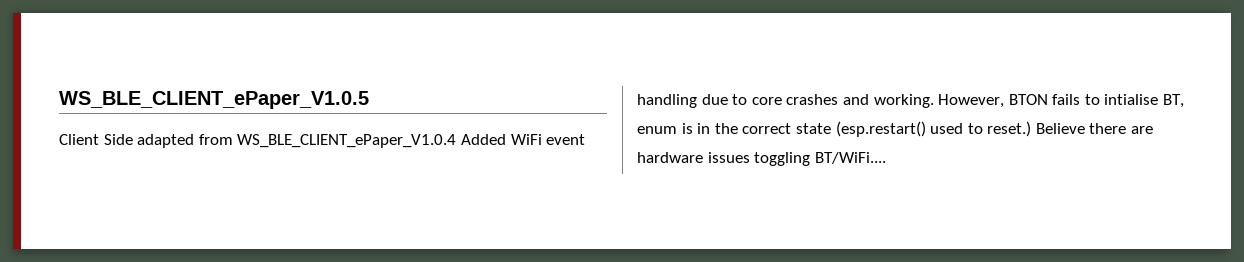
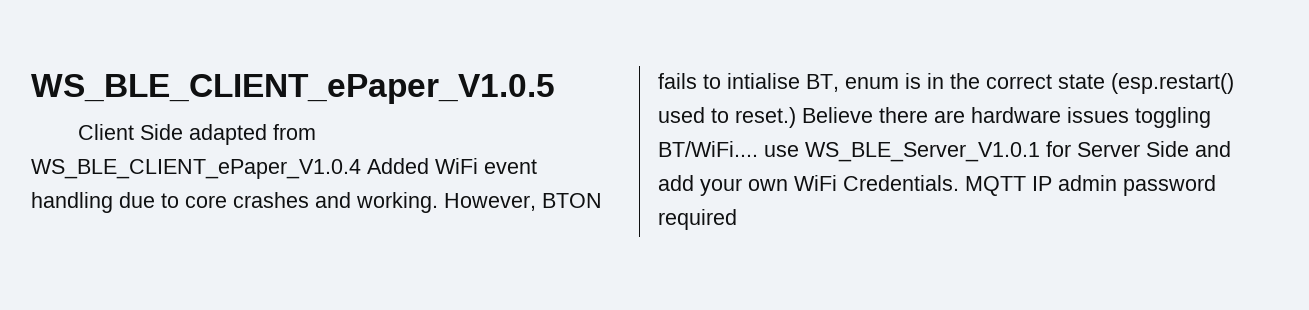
- Believe there are hardware issues toggling BT/WiFi....
+ Believe there are hardware issues toggling BT/WiFi.... use WS_BLE_Server_V1.0.1 for Server Side and add your own WiFi Credentials. MQTT IP admin password required

